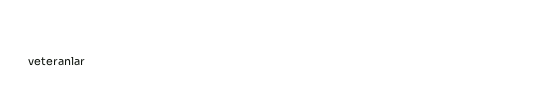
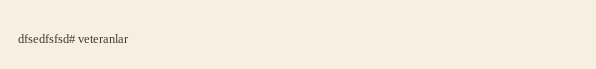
- veteranlar
+ dfsedfsfsd# veteranlar

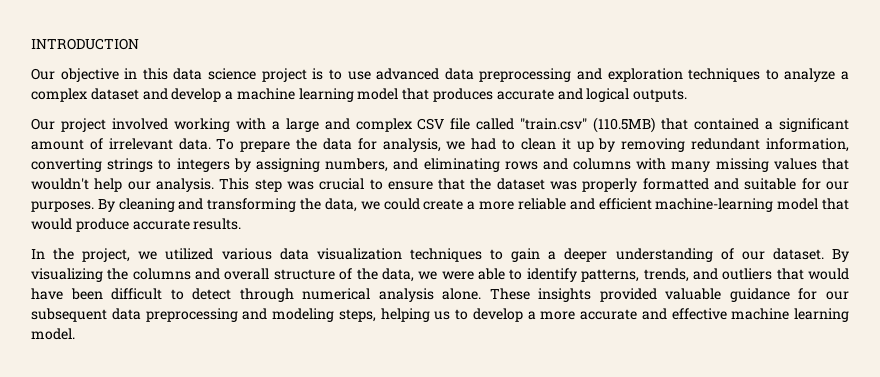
- dfsedfsfsd# veteranlar
+ INTRODUCTION
+ Our objective in this data science project is to use advanced data preprocessing and exploration techniques to analyze a complex dataset and develop a machine learning model that produces accurate and logical outputs.
+ Our project involved working with a large and complex CSV file called "train.csv" (110.5MB) that contained a significant amount of irrelevant data. To prepare the data for analysis, we had to clean it up by removing redundant information, converting strings to integers by assigning numbers, and eliminating rows and columns with many missing values that wouldn't help our analysis. This step was crucial to ensure that the dataset was properly formatted and suitable for our purposes. By cleaning and transforming the data, we could create a more reliable and efficient machine-learning model that would produce accurate results.
+ In the project, we utilized various data visualization techniques to gain a deeper understanding of our dataset. By visualizing the columns and overall structure of the data, we were able to identify patterns, trends, and outliers that would have been difficult to detect through numerical analysis alone. These insights provided valuable guidance for our subsequent data preprocessing and modeling steps, helping us to develop a more accurate and effective machine learning model.

